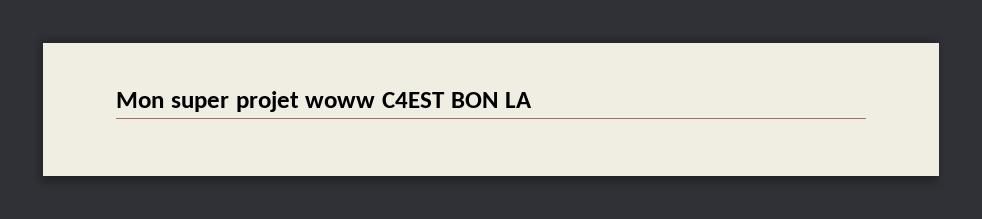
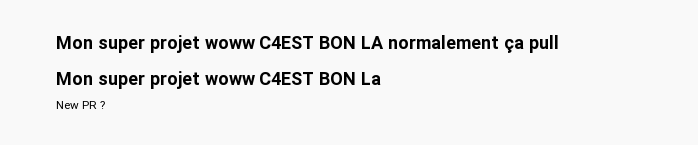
- Mon super projet woww C4EST BON LA
+ Mon super projet woww C4EST BON LA normalement ça pull
+ Mon super projet woww C4EST BON La
+ New PR ?

